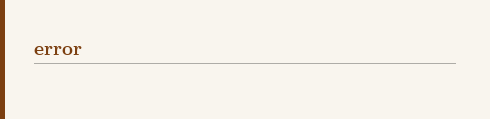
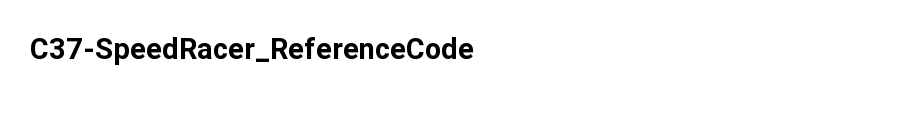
- error
+ C37-SpeedRacer_ReferenceCode

